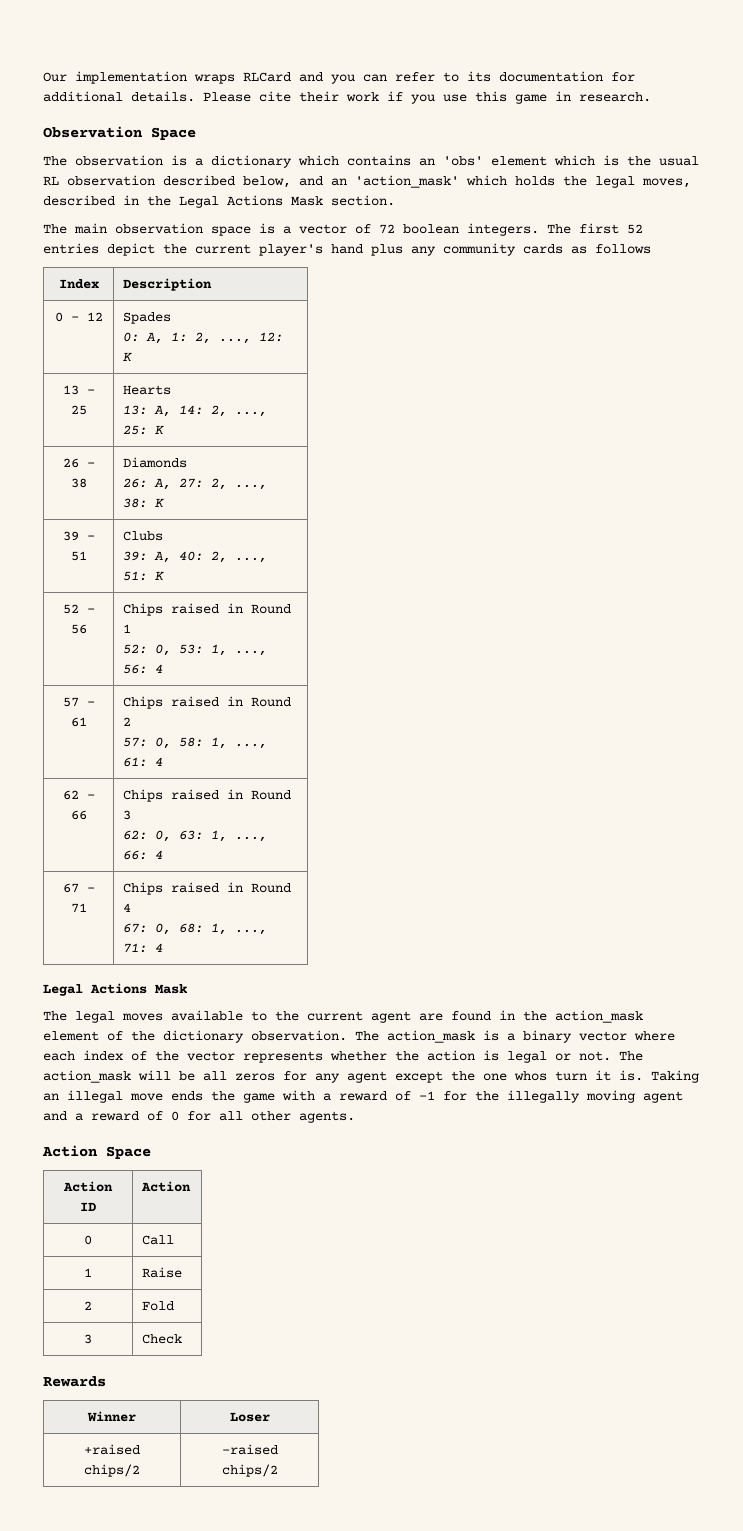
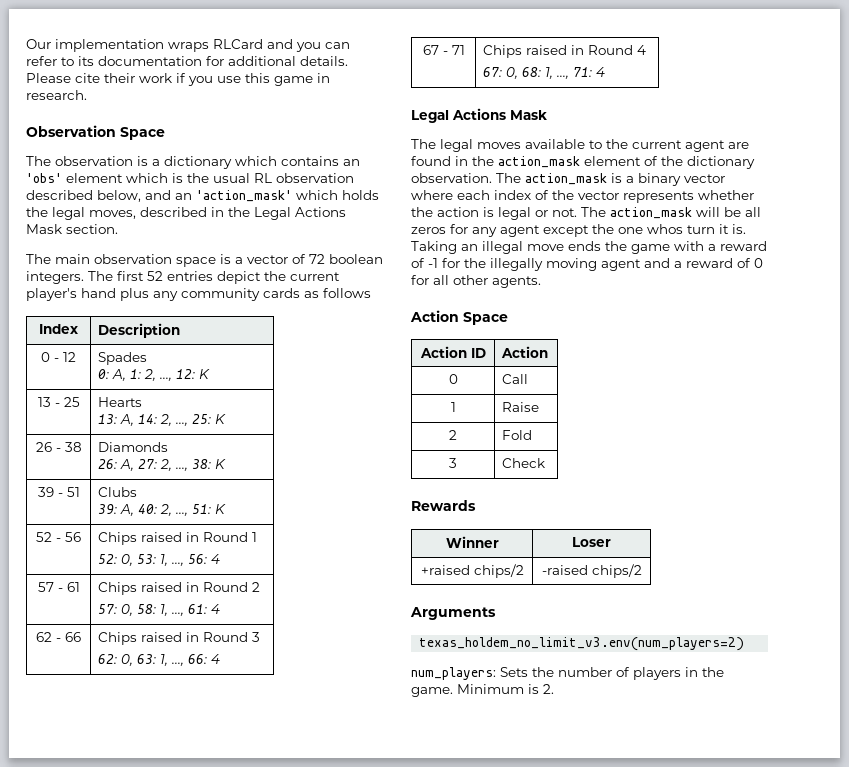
+ Arguments
+ texas_holdem_no_limit_v3.env(num_players=2)
+ num_players: Sets the number of players in the game. Minimum is 2.

